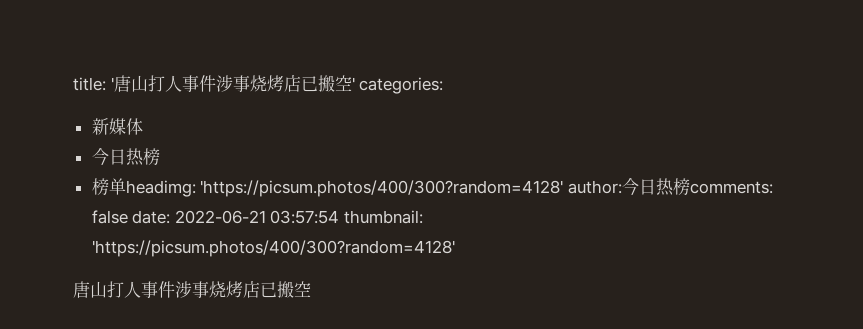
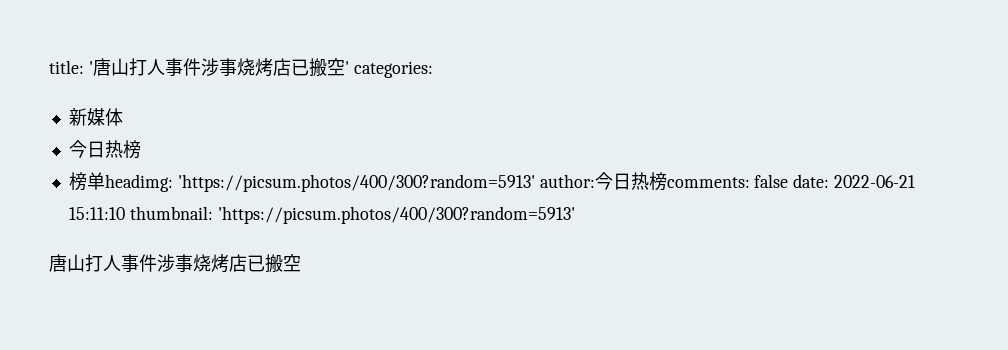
- 榜单headimg: 'https://picsum.photos/400/300?random=4128' author:今日热榜comments: false date: 2022-06-21 03:57:54 thumbnail: 'https://picsum.photos/400/300?random=4128'
+ 榜单headimg: 'https://picsum.photos/400/300?random=5913' author:今日热榜comments: false date: 2022-06-21 15:11:10 thumbnail: 'https://picsum.photos/400/300?random=5913'

